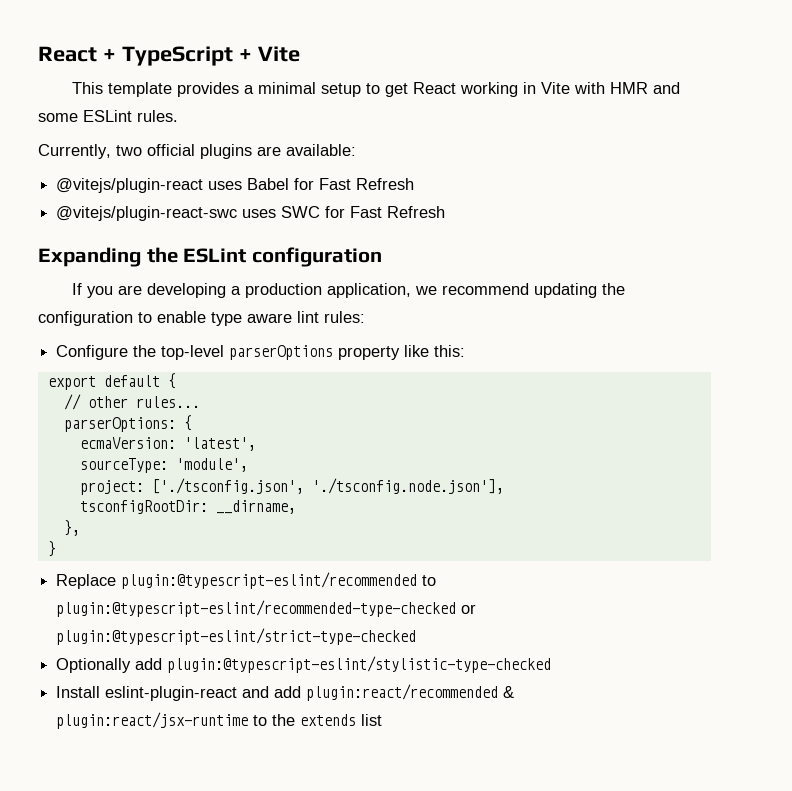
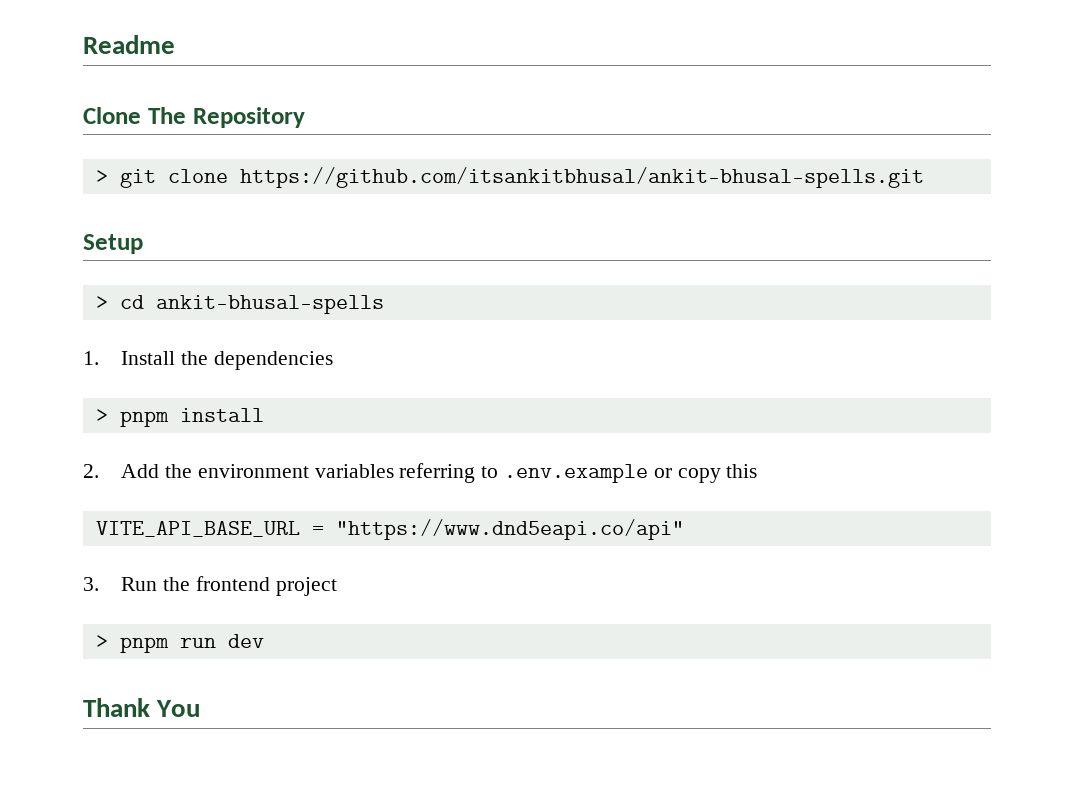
- React + TypeScript + Vite
- This template provides a minimal setup to get React working in Vite with HMR and some ESLint rules.
- Currently, two official plugins are available:
- @vitejs/plugin-react uses Babel for Fast Refresh
- @vitejs/plugin-react-swc uses SWC for Fast Refresh
- Expanding the ESLint configuration
- If you are developing a production application, we recommend updating the configuration to enable type aware lint rules:
- Configure the top-level parserOptions property like this:
- export default {
- // other rules...
- parserOptions: {
- ecmaVersion: 'latest',
- sourceType: 'module',
- project: ['./tsconfig.json', './tsconfig.node.json'],
- tsconfigRootDir: __dirname,
- },
- }
- Replace plugin:@typescript-eslint/recommended to plugin:@typescript-eslint/recommended-type-checked or plugin:@typescript-eslint/strict-type-checked
- Optionally add plugin:@typescript-eslint/stylistic-type-checked
- Install eslint-plugin-react and add plugin:react/recommended & plugin:react/jsx-runtime to the extends list
+ Readme
+ Clone The Repository
+ > git clone https://github.com/itsankitbhusal/ankit-bhusal-spells.git
+ Setup
+ > cd ankit-bhusal-spells
+ 1. Install the dependencies
+ > pnpm install
+ 2. Add the environment variables referring to .env.example or copy this
+ VITE_API_BASE_URL = "https://www.dnd5eapi.co/api"
+ 3. Run the frontend project
+ > pnpm run dev
+ Thank You

